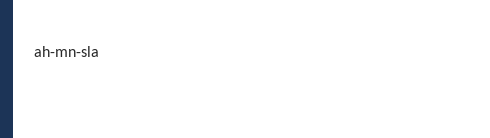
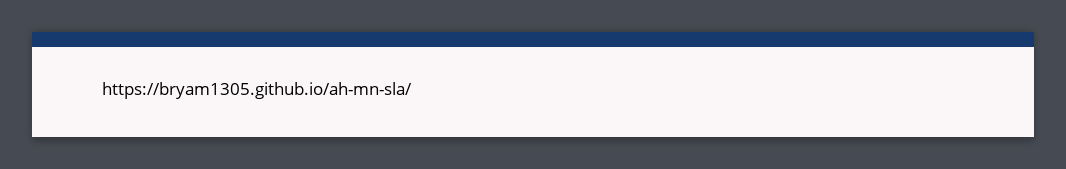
- ah-mn-sla
+ https://bryam1305.github.io/ah-mn-sla/

